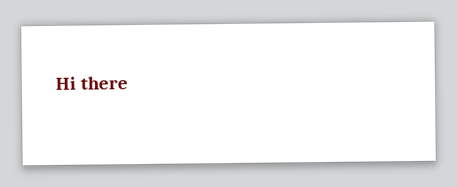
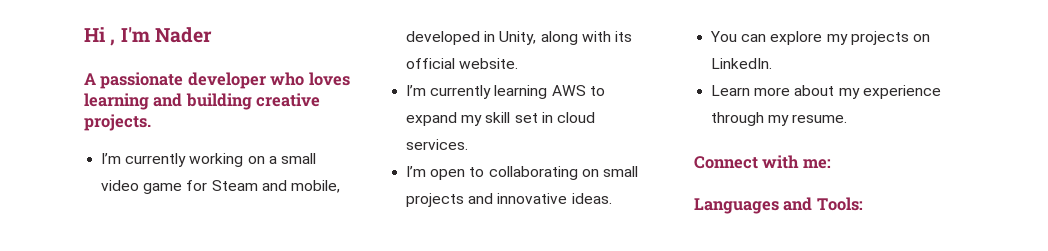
- Hi there
+ Hi , I'm Nader
+ A passionate developer who loves learning and building creative projects.
+ I’m currently working on a small video game for Steam and mobile, developed in Unity, along with its official website.
+ I’m currently learning AWS to expand my skill set in cloud services.
+ I’m open to collaborating on small projects and innovative ideas.
+ You can explore my projects on LinkedIn.
+ Learn more about my experience through my resume.
+ Connect with me:
+ Languages and Tools:

